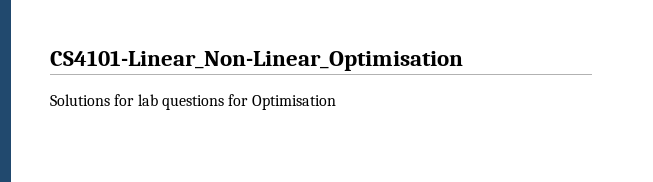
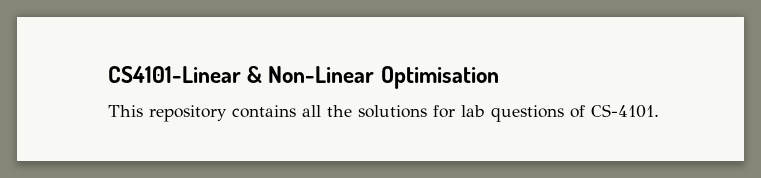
- CS4101-Linear_Non-Linear_Optimisation
- Solutions for lab questions for Optimisation
+ CS4101-Linear & Non-Linear Optimisation
+ This repository contains all the solutions for lab questions of CS-4101.

